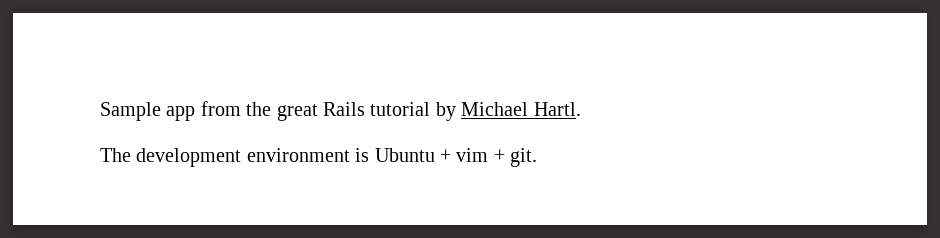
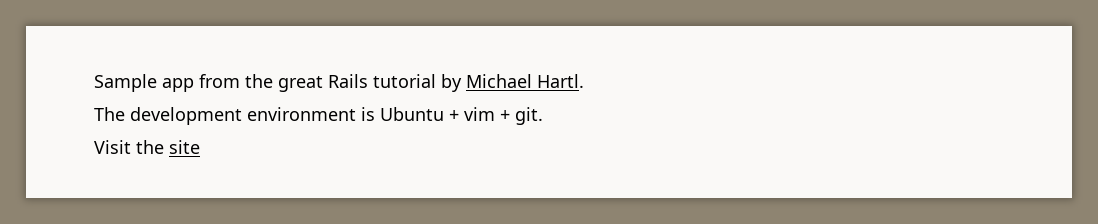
+ Visit the site

